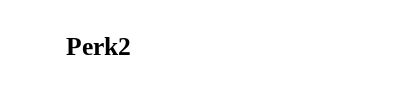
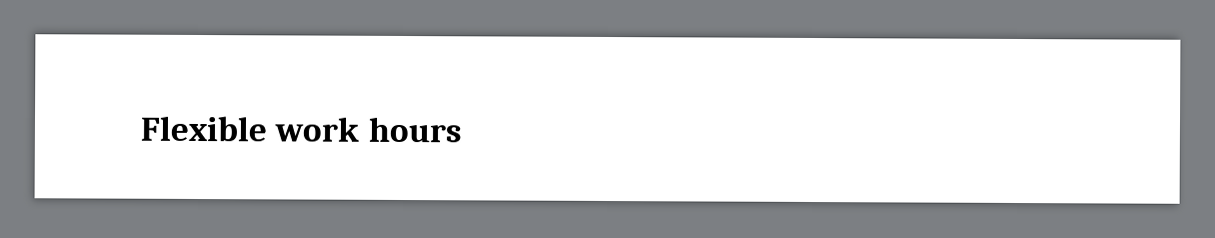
- Perk2
+ Flexible work hours

